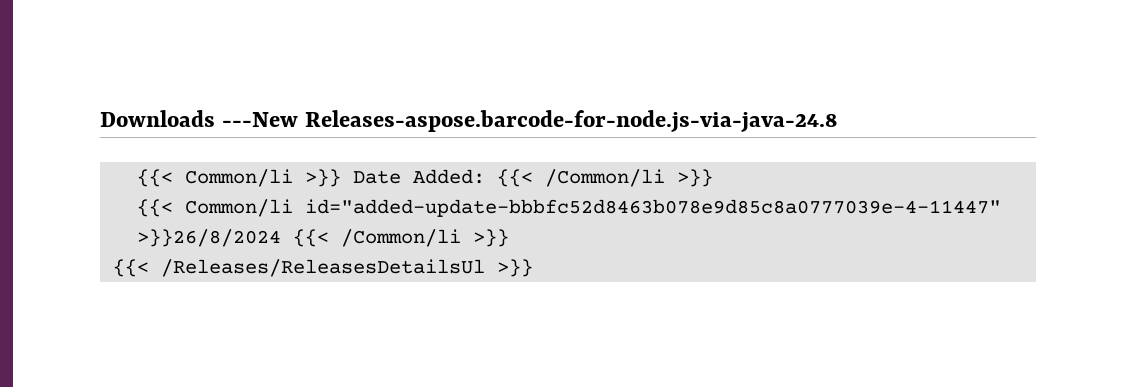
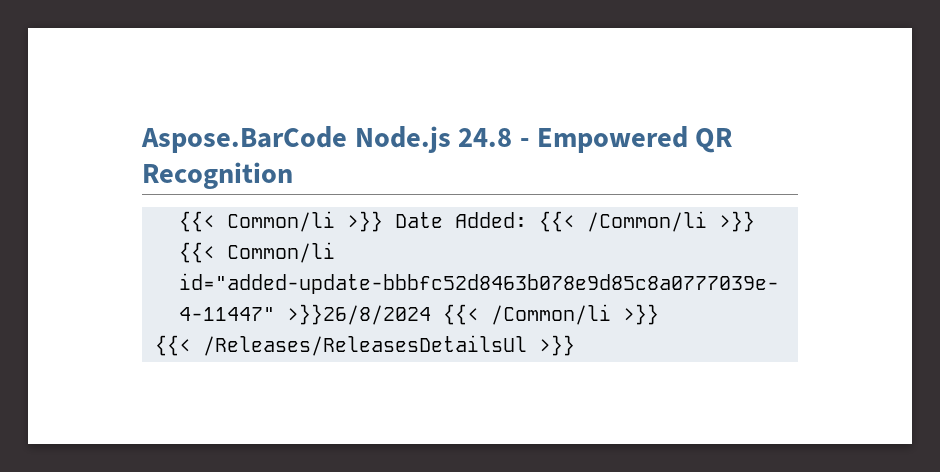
- Downloads ---New Releases-aspose.barcode-for-node.js-via-java-24.8
+ Aspose.BarCode Node.js 24.8 - Empowered QR Recognition

